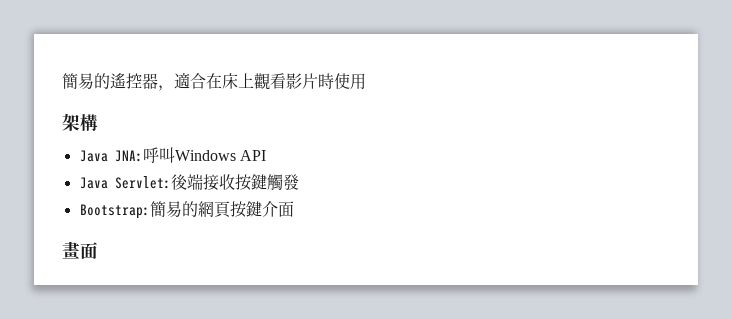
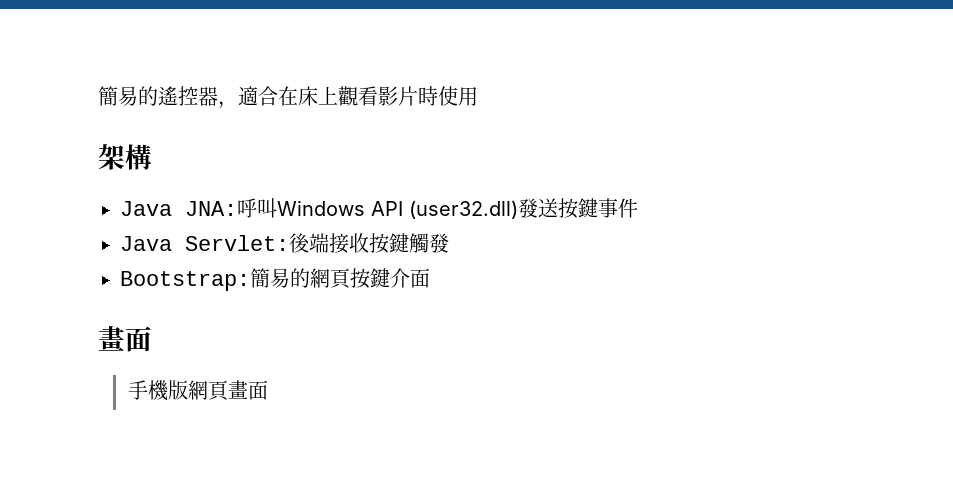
- Java JNA:呼叫Windows API
+ Java JNA:呼叫Windows API (user32.dll)發送按鍵事件
+ 手機版網頁畫面

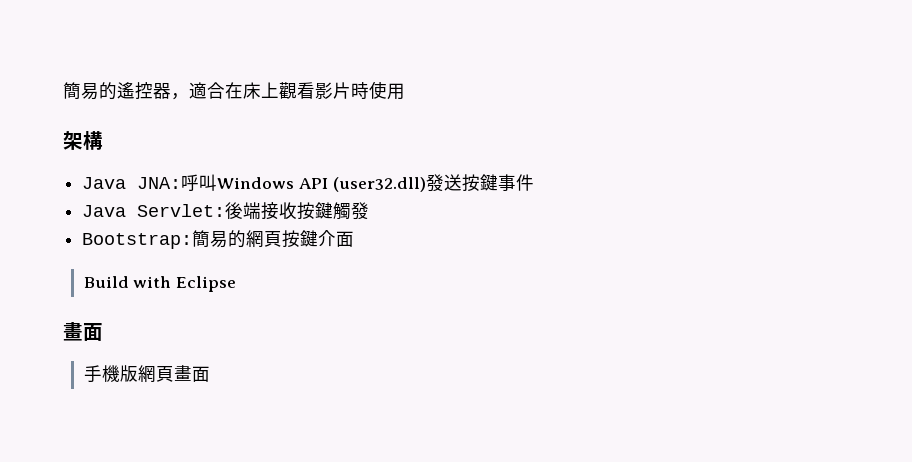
+ Build with Eclipse

